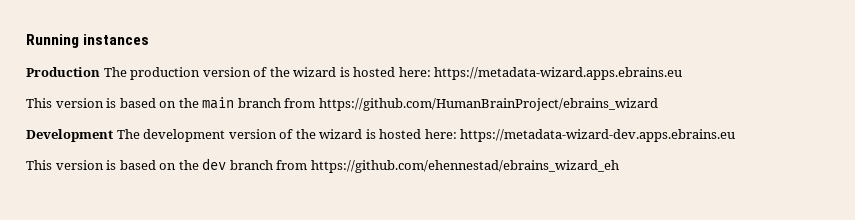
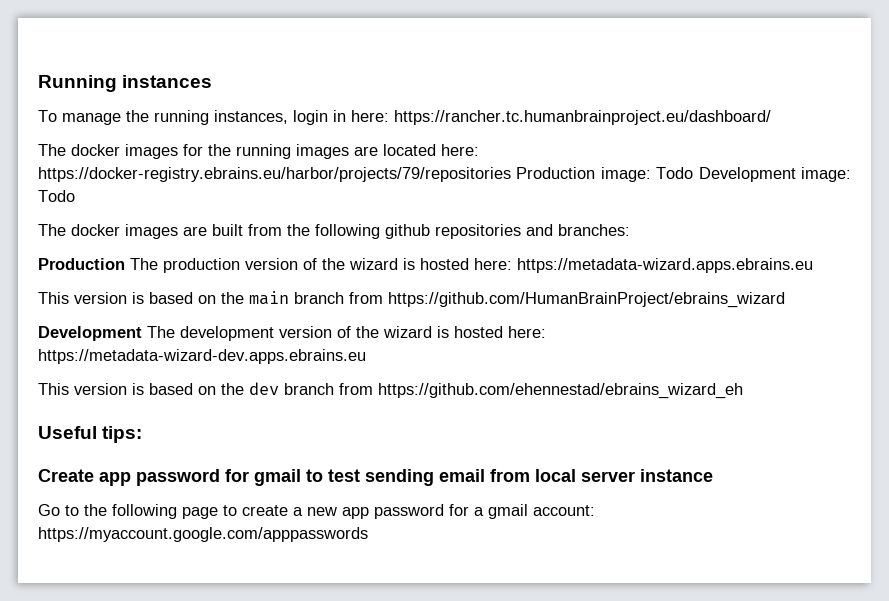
+ To manage the running instances, login in here: https://rancher.tc.humanbrainproject.eu/dashboard/
+ The docker images for the running images are located here: https://docker-registry.ebrains.eu/harbor/projects/79/repositories Production image: Todo Development image: Todo
+ The docker images are built from the following github repositories and branches:
+ Useful tips:
+ Create app password for gmail to test sending email from local server instance
+ Go to the following page to create a new app password for a gmail account: https://myaccount.google.com/apppasswords

